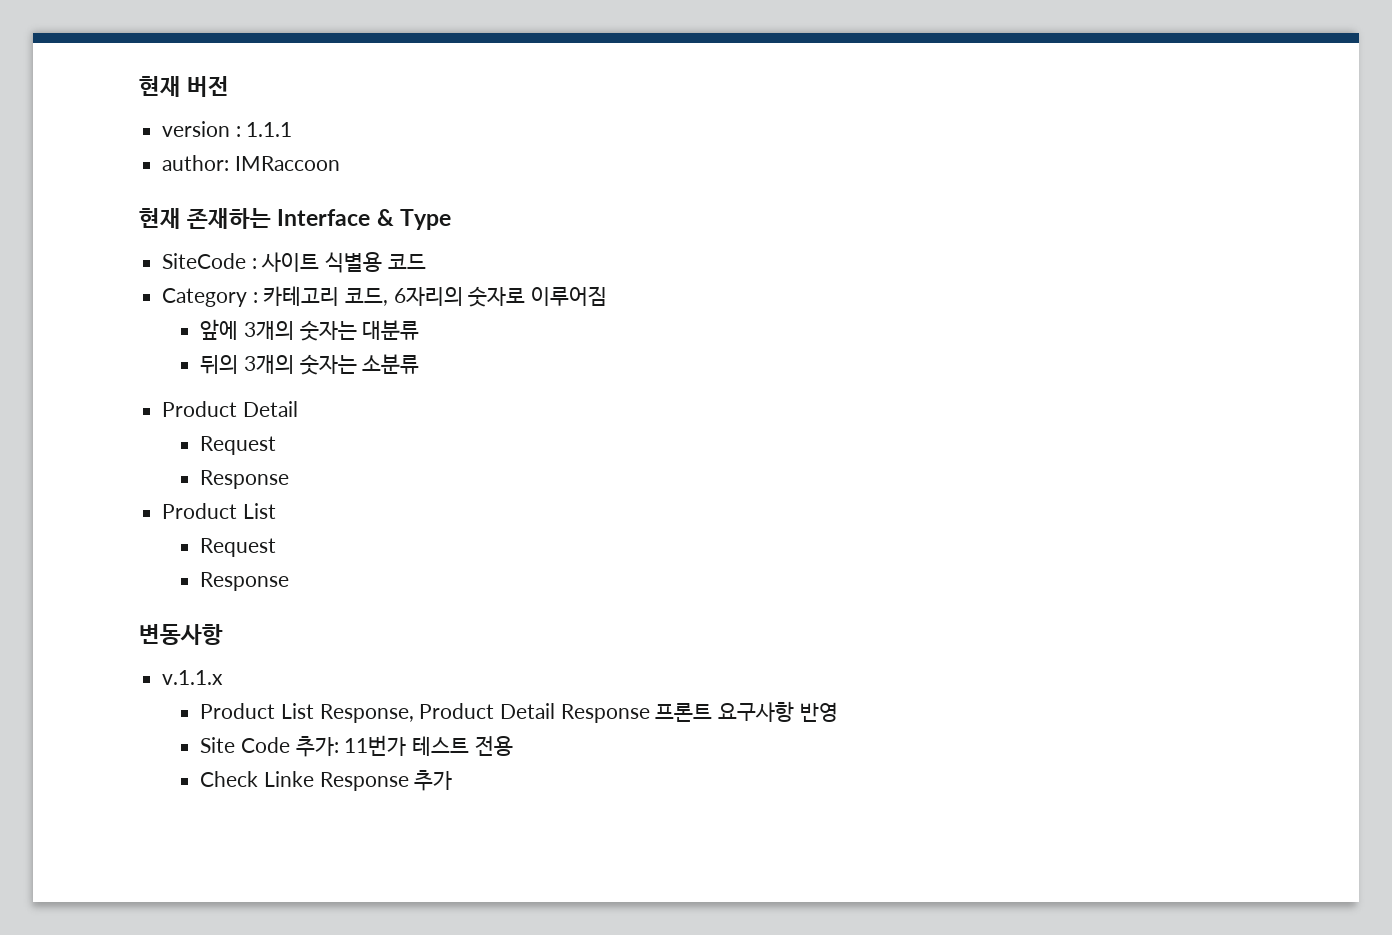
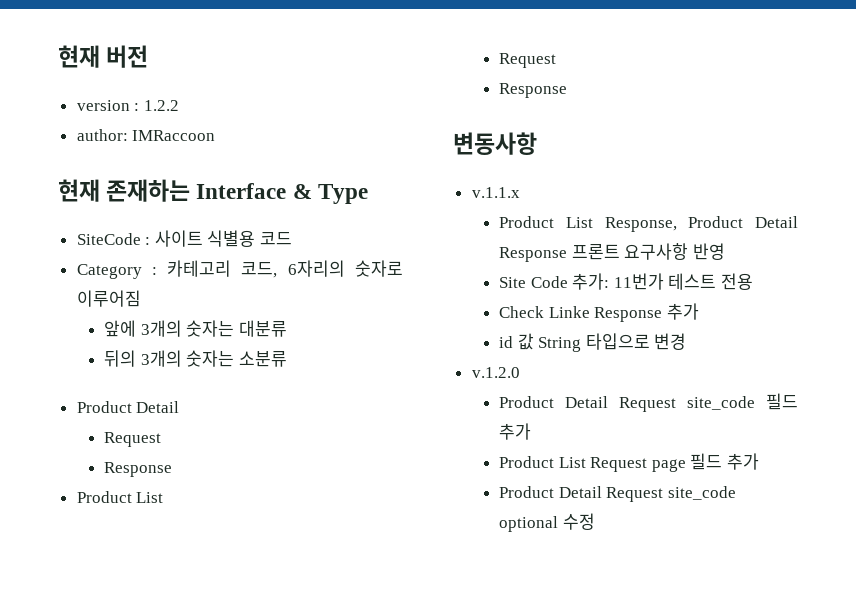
- version : 1.1.1
+ version : 1.2.2
+ id 값 String 타입으로 변경
+ v.1.2.0
+ Product Detail Request site_code 필드 추가
+ Product List Request page 필드 추가
+ Product Detail Request site_code optional 수정

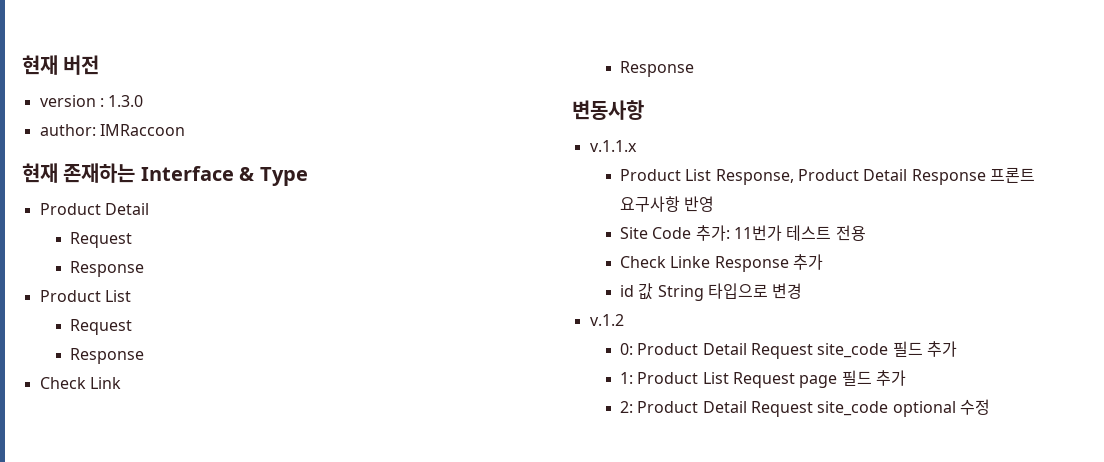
- version : 1.2.2
+ version : 1.3.0
- SiteCode : 사이트 식별용 코드
- Category : 카테고리 코드, 6자리의 숫자로 이루어짐
- 앞에 3개의 숫자는 대분류
- 뒤의 3개의 숫자는 소분류
+ Check Link
+ Response
- v.1.2.0
- Product Detail Request site_code 필드 추가
+ v.1.2
+ 0: Product Detail Request site_code 필드 추가
- Product List Request page 필드 추가
+ 1: Product List Request page 필드 추가
- Product Detail Request site_code optional 수정
+ 2: Product Detail Request site_code optional 수정

